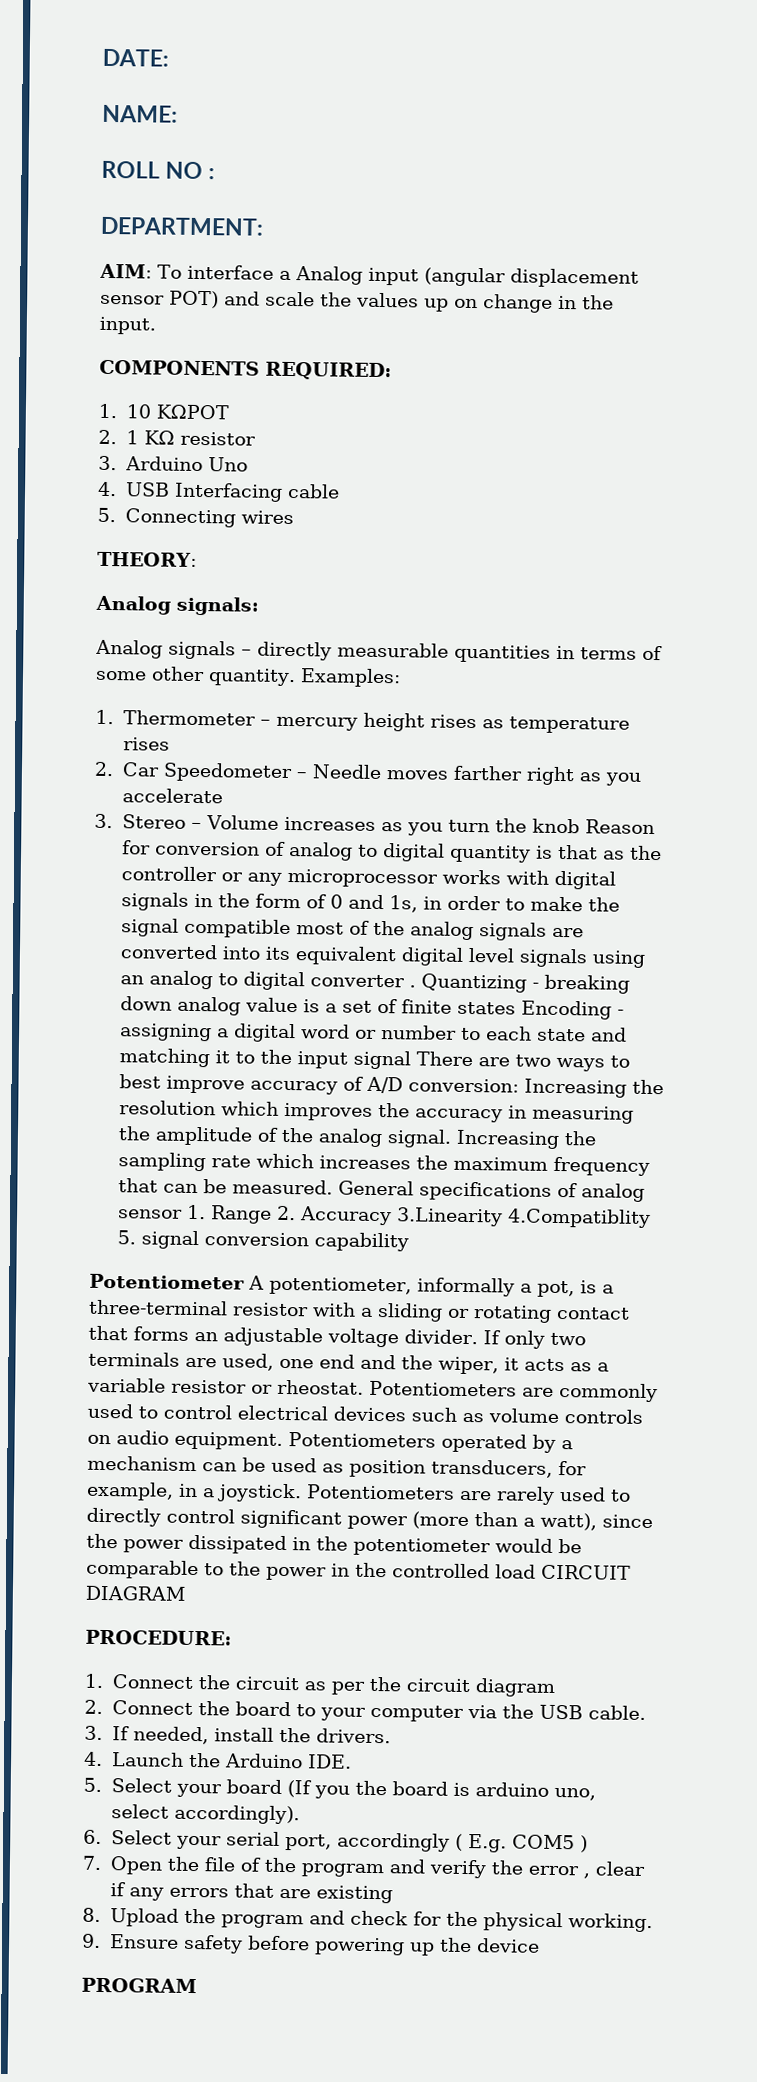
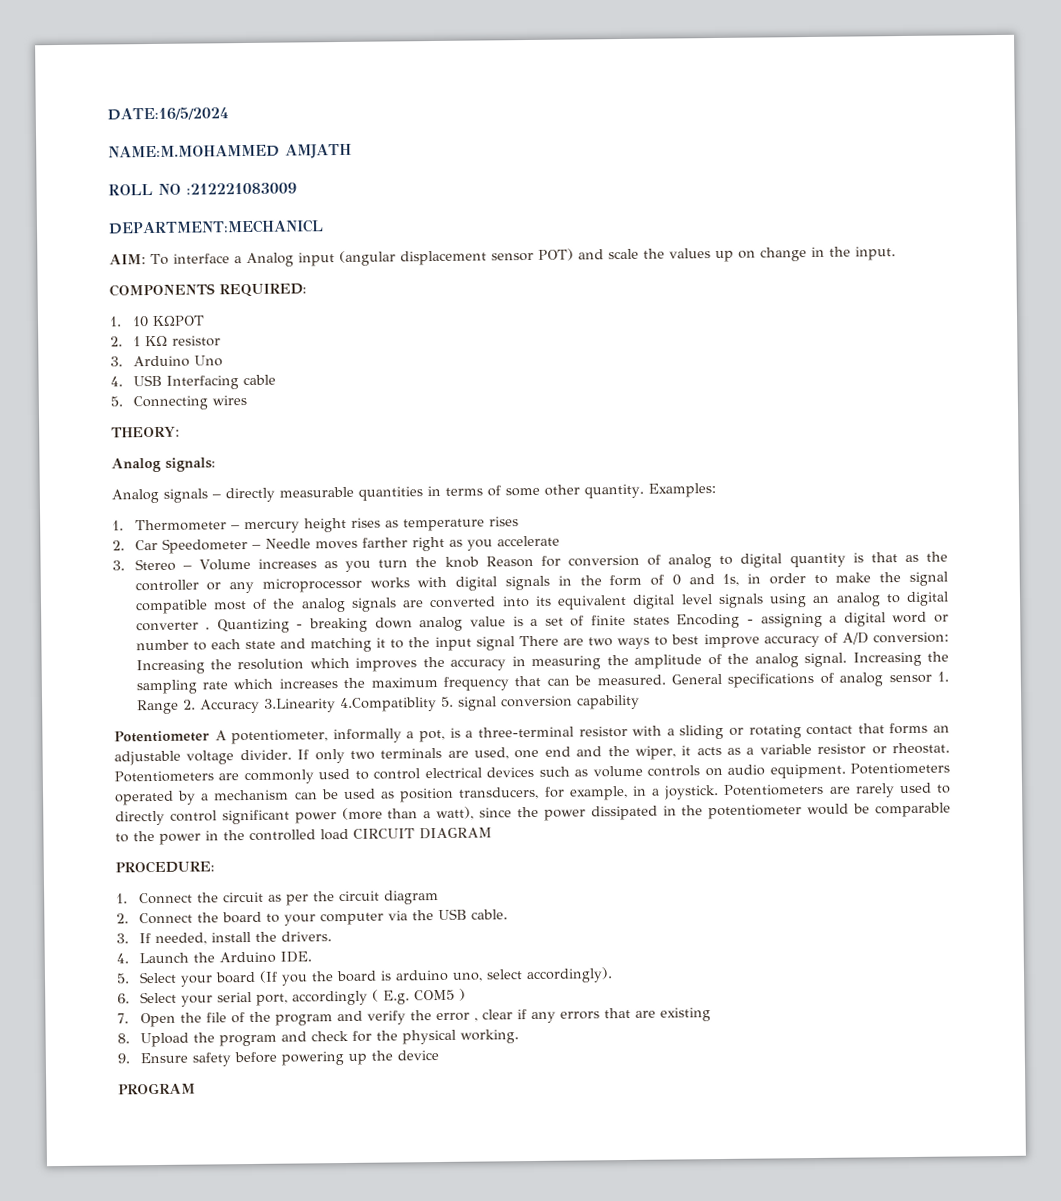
- DATE:
- NAME:
+ DATE:16/5/2024
+ NAME:M.MOHAMMED AMJATH
- ROLL NO :
- DEPARTMENT:
+ ROLL NO :212221083009
+ DEPARTMENT:MECHANICL

